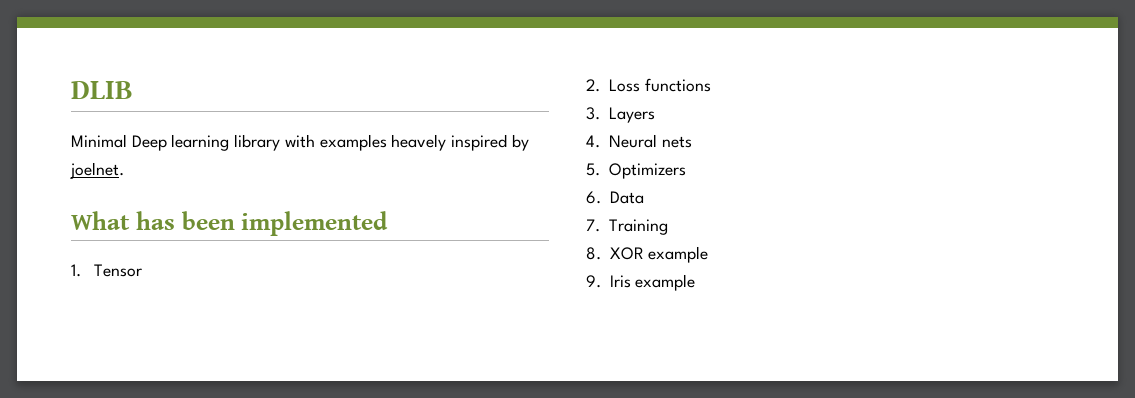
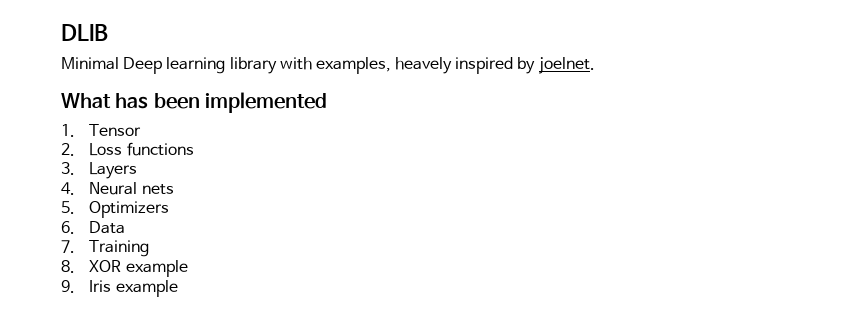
- Minimal Deep learning library with examples heavely inspired by joelnet.
+ Minimal Deep learning library with examples, heavely inspired by joelnet.

